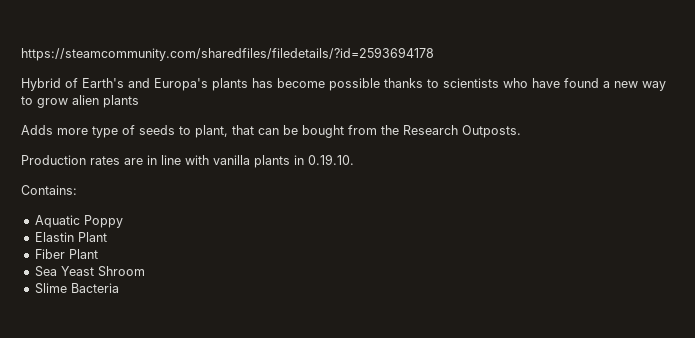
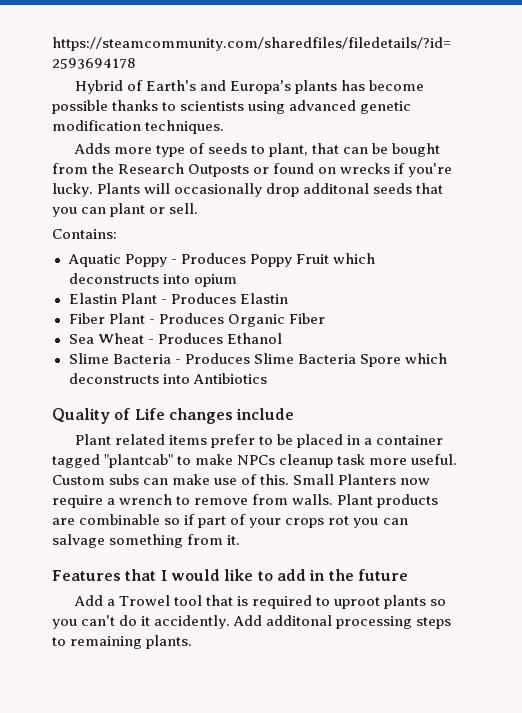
- Hybrid of Earth's and Europa's plants has become possible thanks to scientists who have found a new way to grow alien plants
+ Hybrid of Earth's and Europa's plants has become possible thanks to scientists using advanced genetic modification techniques.
- Adds more type of seeds to plant, that can be bought from the Research Outposts.
- Production rates are in line with vanilla plants in 0.19.10.
+ Adds more type of seeds to plant, that can be bought from the Research Outposts or found on wrecks if you're lucky. Plants will occasionally drop additonal seeds that you can plant or sell.
  Contains:
- Aquatic Poppy
+ Aquatic Poppy - Produces Poppy Fruit which deconstructs into opium
- Elastin Plant
+ Elastin Plant - Produces Elastin
- Fiber Plant
- Sea Yeast Shroom
- Slime Bacteria
+ Fiber Plant - Produces Organic Fiber
+ Sea Wheat - Produces Ethanol
+ Slime Bacteria - Produces Slime Bacteria Spore which deconstructs into Antibiotics
+ Quality of Life changes include
+ Plant related items prefer to be placed in a container tagged "plantcab" to make NPCs cleanup task more useful. Custom subs can make use of this. Small Planters now require a wrench to remove from walls. Plant products are combinable so if part of your crops rot you can salvage something from it.
+ Features that I would like to add in the future
+ Add a Trowel tool that is required to uproot plants so you can't do it accidently. Add additonal processing steps to remaining plants.

